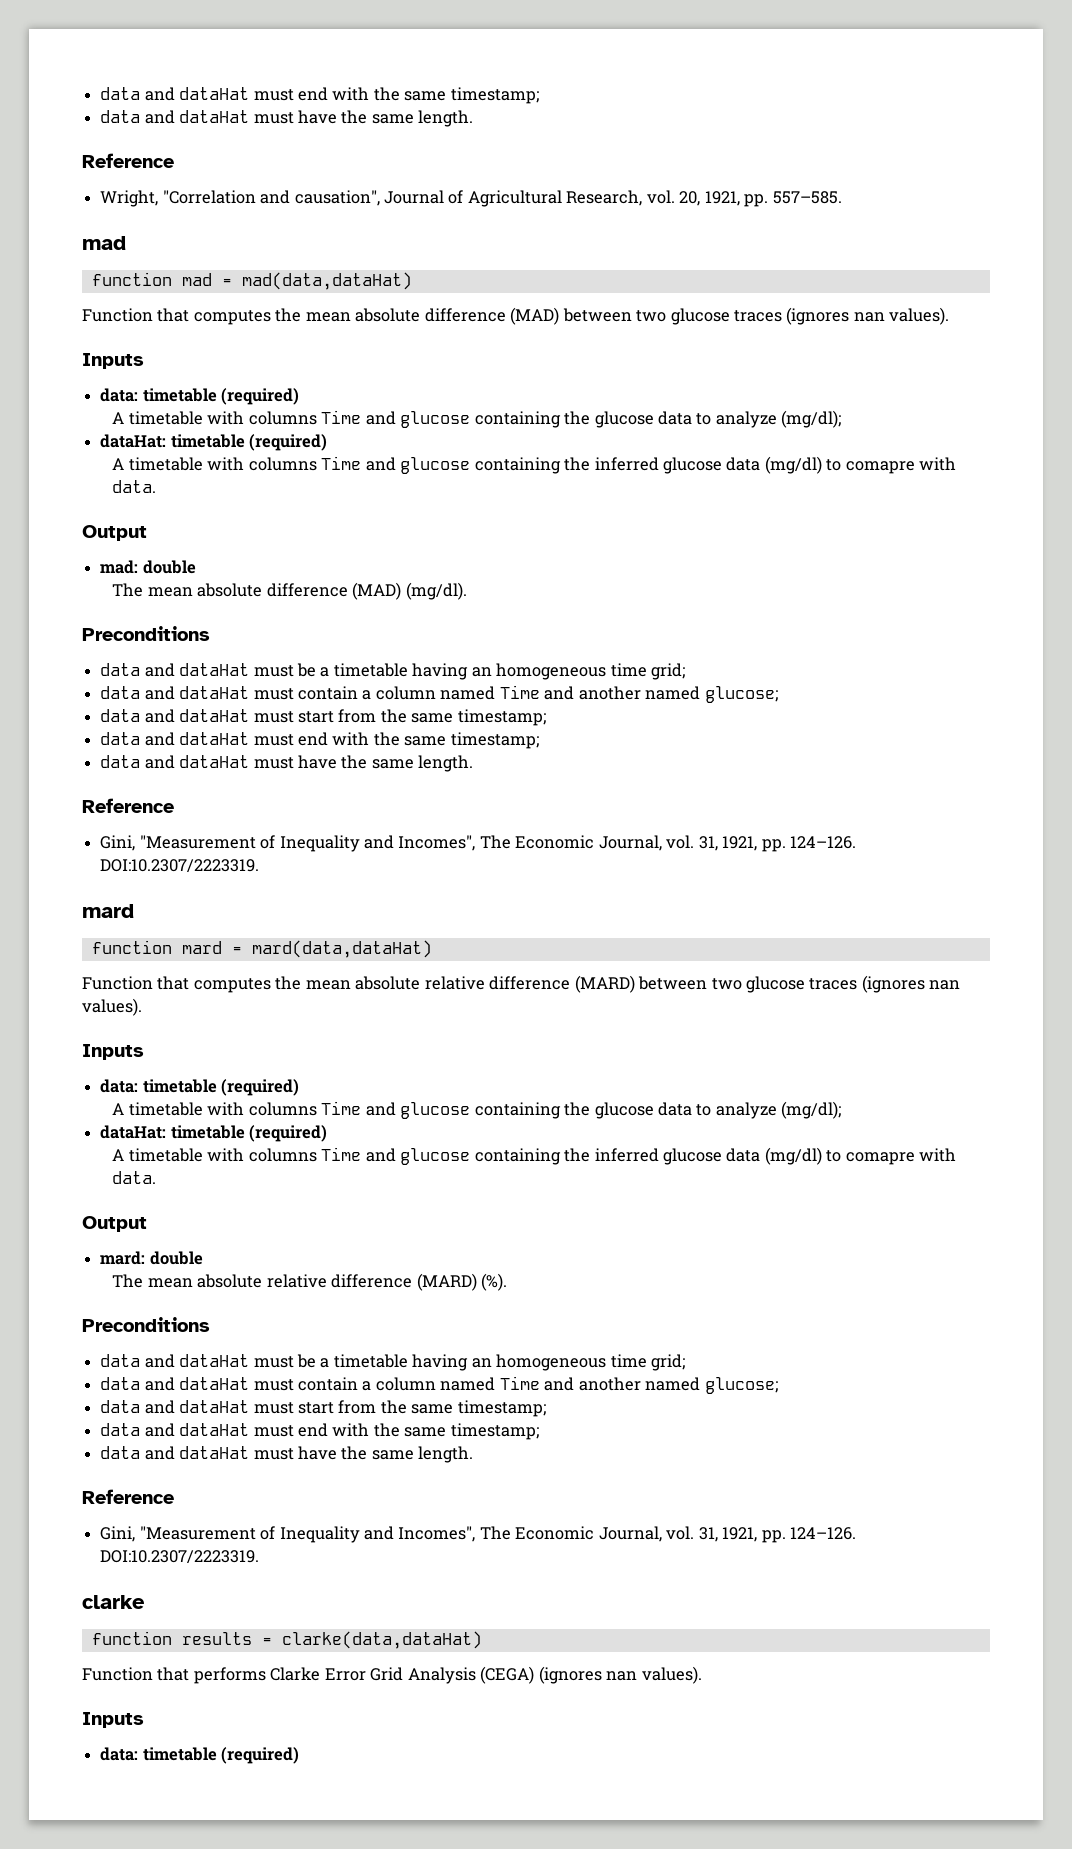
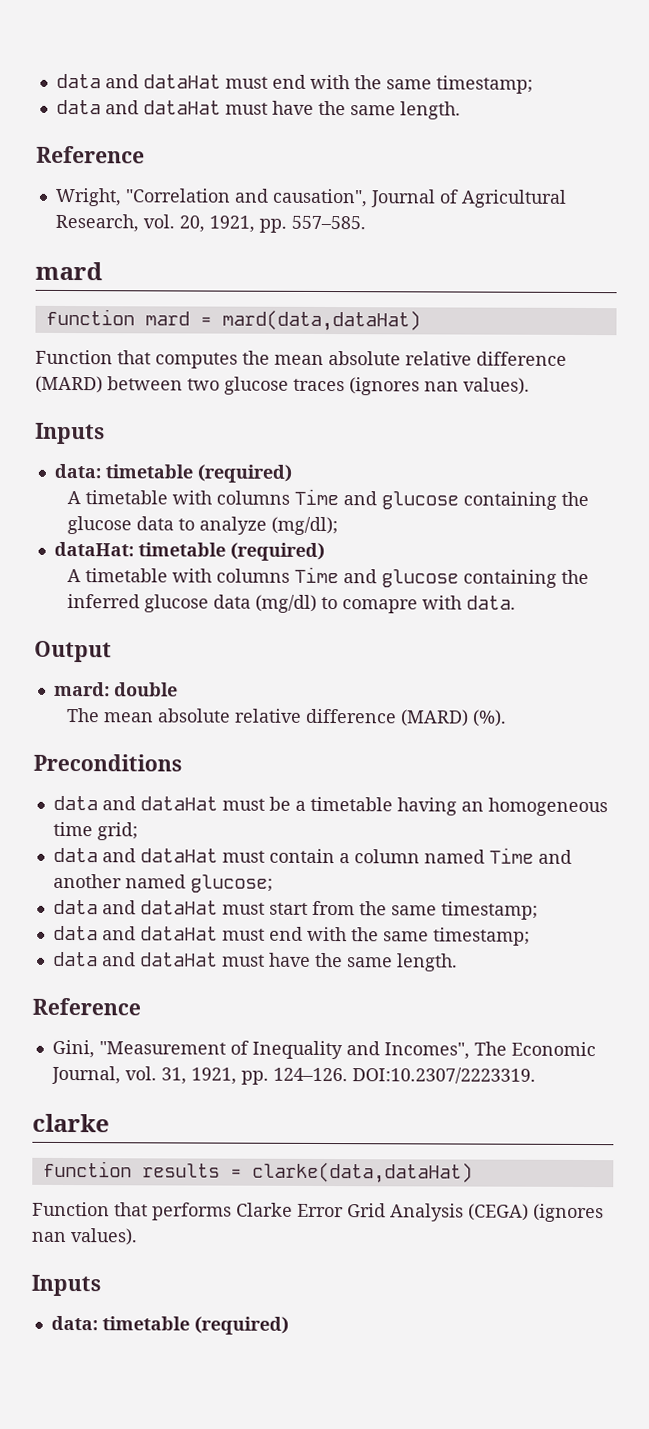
  Wright, "Correlation and causation", Journal of Agricultural Research, vol. 20, 1921, pp. 557–585.
- mad
- function mad = mad(data,dataHat)
- Function that computes the mean absolute difference (MAD) between two glucose traces (ignores nan values).
- Inputs
- data: timetable (required)
- A timetable with columns Time and glucose containing the glucose data to analyze (mg/dl);
- dataHat: timetable (required)
- A timetable with columns Time and glucose containing the inferred glucose data (mg/dl) to comapre with data.
- Output
- mad: double
- The mean absolute difference (MAD) (mg/dl).
- Preconditions
- data and dataHat must be a timetable having an homogeneous time grid;
- data and dataHat must contain a column named Time and another named glucose;
- data and dataHat must start from the same timestamp;
- data and dataHat must end with the same timestamp;
- data and dataHat must have the same length.
- Reference
- Gini, "Measurement of Inequality and Incomes", The Economic Journal, vol. 31, 1921, pp. 124–126. DOI:10.2307/2223319.

